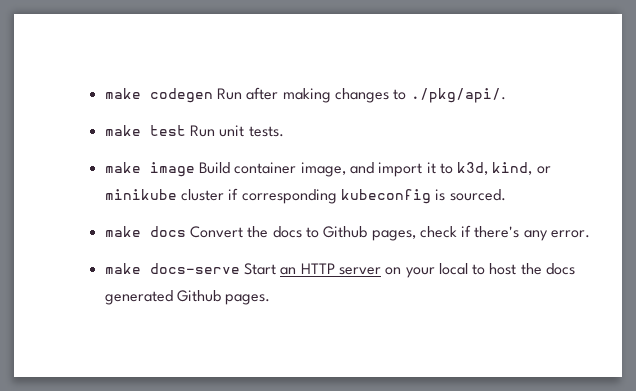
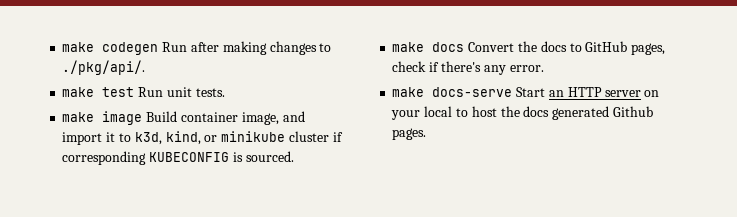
- make image Build container image, and import it to k3d, kind, or minikube cluster if corresponding kubeconfig is sourced.
+ make image Build container image, and import it to k3d, kind, or minikube cluster if corresponding KUBECONFIG is sourced.
- make docs Convert the docs to Github pages, check if there's any error.
+ make docs Convert the docs to GitHub pages, check if there's any error.

